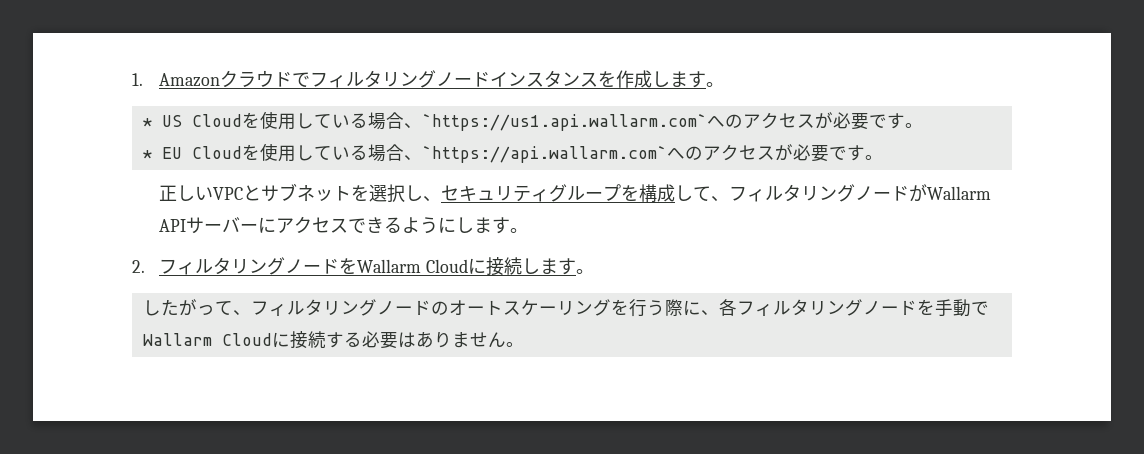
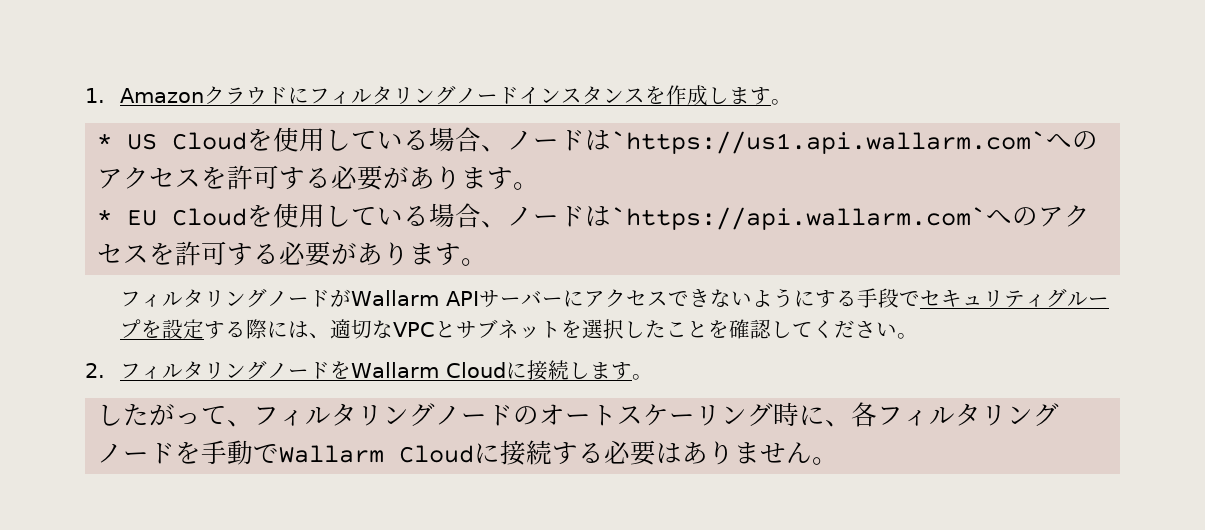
- 1. Amazonクラウドでフィルタリングノードインスタンスを作成します。
+ 1. Amazonクラウドにフィルタリングノードインスタンスを作成します。
- * US Cloudを使用している場合、`https://us1.api.wallarm.com`へのアクセスが必要です。
+ * US Cloudを使用している場合、ノードは`https://us1.api.wallarm.com`へのアクセスを許可する必要があります。
- * EU Cloudを使用している場合、`https://api.wallarm.com`へのアクセスが必要です。
- 正しいVPCとサブネットを選択し、セキュリティグループを構成して、フィルタリングノードがWallarm APIサーバーにアクセスできるようにします。
+ * EU Cloudを使用している場合、ノードは`https://api.wallarm.com`へのアクセスを許可する必要があります。
+ フィルタリングノードがWallarm APIサーバーにアクセスできないようにする手段でセキュリティグループを設定する際には、適切なVPCとサブネットを選択したことを確認してください。
- したがって、フィルタリングノードのオートスケーリングを行う際に、各フィルタリングノードを手動でWallarm Cloudに接続する必要はありません。
+ したがって、フィルタリングノードのオートスケーリング時に、各フィルタリングノードを手動でWallarm Cloudに接続する必要はありません。

